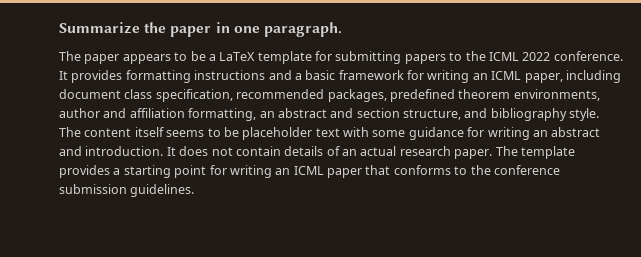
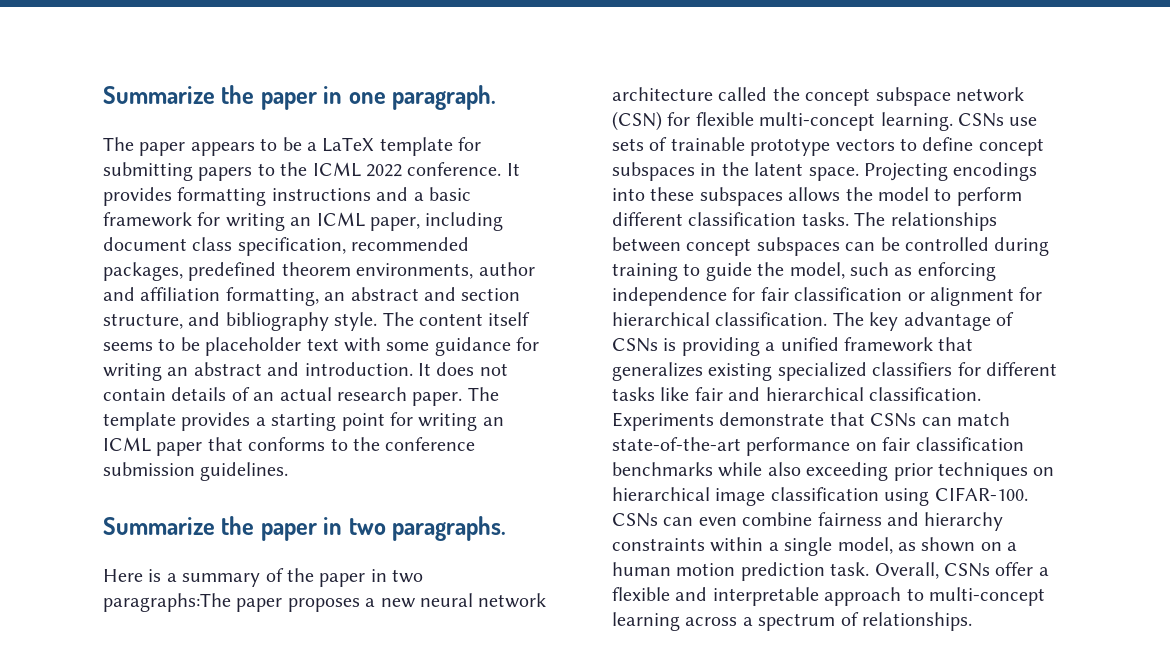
+ Summarize the paper in two paragraphs.
+ Here is a summary of the paper in two paragraphs:The paper proposes a new neural network architecture called the concept subspace network (CSN) for flexible multi-concept learning. CSNs use sets of trainable prototype vectors to define concept subspaces in the latent space. Projecting encodings into these subspaces allows the model to perform different classification tasks. The relationships between concept subspaces can be controlled during training to guide the model, such as enforcing independence for fair classification or alignment for hierarchical classification. The key advantage of CSNs is providing a unified framework that generalizes existing specialized classifiers for different tasks like fair and hierarchical classification. Experiments demonstrate that CSNs can match state-of-the-art performance on fair classification benchmarks while also exceeding prior techniques on hierarchical image classification using CIFAR-100. CSNs can even combine fairness and hierarchy constraints within a single model, as shown on a human motion prediction task. Overall, CSNs offer a flexible and interpretable approach to multi-concept learning across a spectrum of relationships.

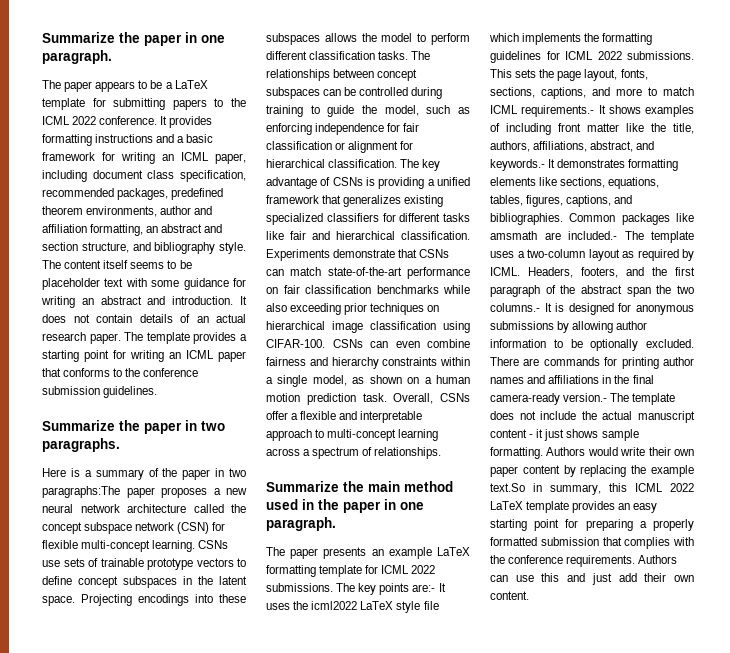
+ Summarize the main method used in the paper in one paragraph.
+ The paper presents an example LaTeX formatting template for ICML 2022 submissions. The key points are:- It uses the icml2022 LaTeX style file which implements the formatting guidelines for ICML 2022 submissions. This sets the page layout, fonts, sections, captions, and more to match ICML requirements.- It shows examples of including front matter like the title, authors, affiliations, abstract, and keywords.- It demonstrates formatting elements like sections, equations, tables, figures, captions, and bibliographies. Common packages like amsmath are included.- The template uses a two-column layout as required by ICML. Headers, footers, and the first paragraph of the abstract span the two columns.- It is designed for anonymous submissions by allowing author information to be optionally excluded. There are commands for printing author names and affiliations in the final camera-ready version.- The template does not include the actual manuscript content - it just shows sample formatting. Authors would write their own paper content by replacing the example text.So in summary, this ICML 2022 LaTeX template provides an easy starting point for preparing a properly formatted submission that complies with the conference requirements. Authors can use this and just add their own content.

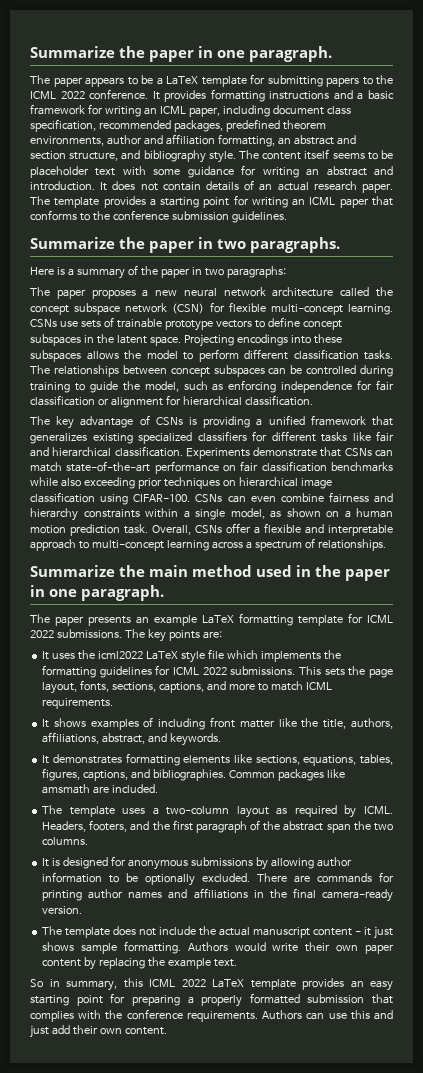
- Here is a summary of the paper in two paragraphs:The paper proposes a new neural network architecture called the concept subspace network (CSN) for flexible multi-concept learning.
+ Here is a summary of the paper in two paragraphs:
+ The paper proposes a new neural network architecture called the concept subspace network (CSN) for flexible multi-concept learning.
- The relationships between concept subspaces can be controlled during training to guide the model, such as enforcing independence for fair classification or alignment for hierarchical classification. The key advantage of CSNs is providing a unified framework that generalizes existing specialized classifiers for different tasks like fair and hierarchical classification.
+ The relationships between concept subspaces can be controlled during training to guide the model, such as enforcing independence for fair classification or alignment for hierarchical classification.
+ The key advantage of CSNs is providing a unified framework that generalizes existing specialized classifiers for different tasks like fair and hierarchical classification.
- The key points are:- It uses the icml2022 LaTeX style file which implements the formatting guidelines for ICML 2022 submissions.
+ The key points are:
+ It uses the icml2022 LaTeX style file which implements the formatting guidelines for ICML 2022 submissions.
- This sets the page layout, fonts, sections, captions, and more to match ICML requirements.- It shows examples of including front matter like the title, authors, affiliations, abstract, and keywords.- It demonstrates formatting elements like sections, equations, tables, figures, captions, and bibliographies.
+ This sets the page layout, fonts, sections, captions, and more to match ICML requirements.
+ It shows examples of including front matter like the title, authors, affiliations, abstract, and keywords.
+ It demonstrates formatting elements like sections, equations, tables, figures, captions, and bibliographies.
- Common packages like amsmath are included.- The template uses a two-column layout as required by ICML.
+ Common packages like amsmath are included.
+ The template uses a two-column layout as required by ICML.
- Headers, footers, and the first paragraph of the abstract span the two columns.- It is designed for anonymous submissions by allowing author information to be optionally excluded.
+ Headers, footers, and the first paragraph of the abstract span the two columns.
+ It is designed for anonymous submissions by allowing author information to be optionally excluded.
- There are commands for printing author names and affiliations in the final camera-ready version.- The template does not include the actual manuscript content - it just shows sample formatting.
+ There are commands for printing author names and affiliations in the final camera-ready version.
+ The template does not include the actual manuscript content - it just shows sample formatting.
- Authors would write their own paper content by replacing the example text.So in summary, this ICML 2022 LaTeX template provides an easy starting point for preparing a properly formatted submission that complies with the conference requirements.
+ Authors would write their own paper content by replacing the example text.
+ So in summary, this ICML 2022 LaTeX template provides an easy starting point for preparing a properly formatted submission that complies with the conference requirements.

